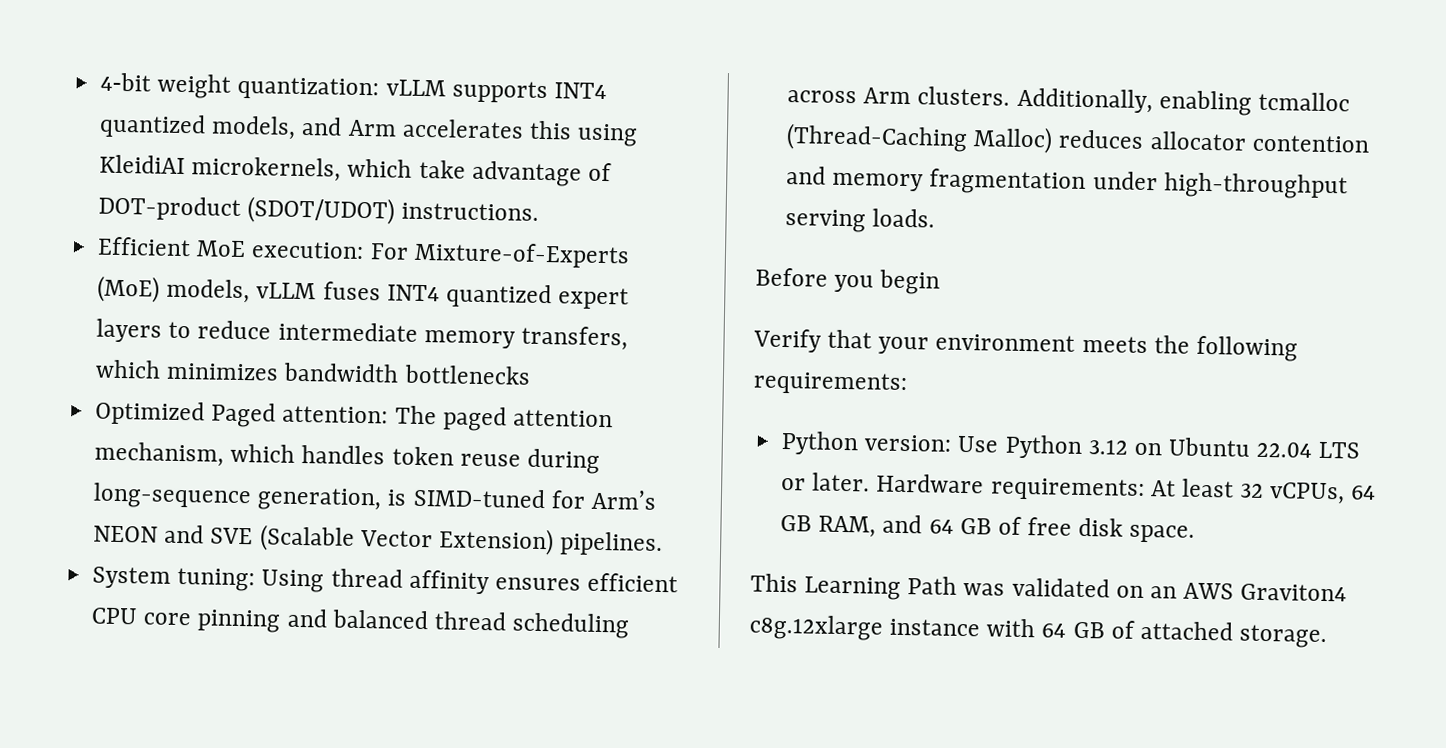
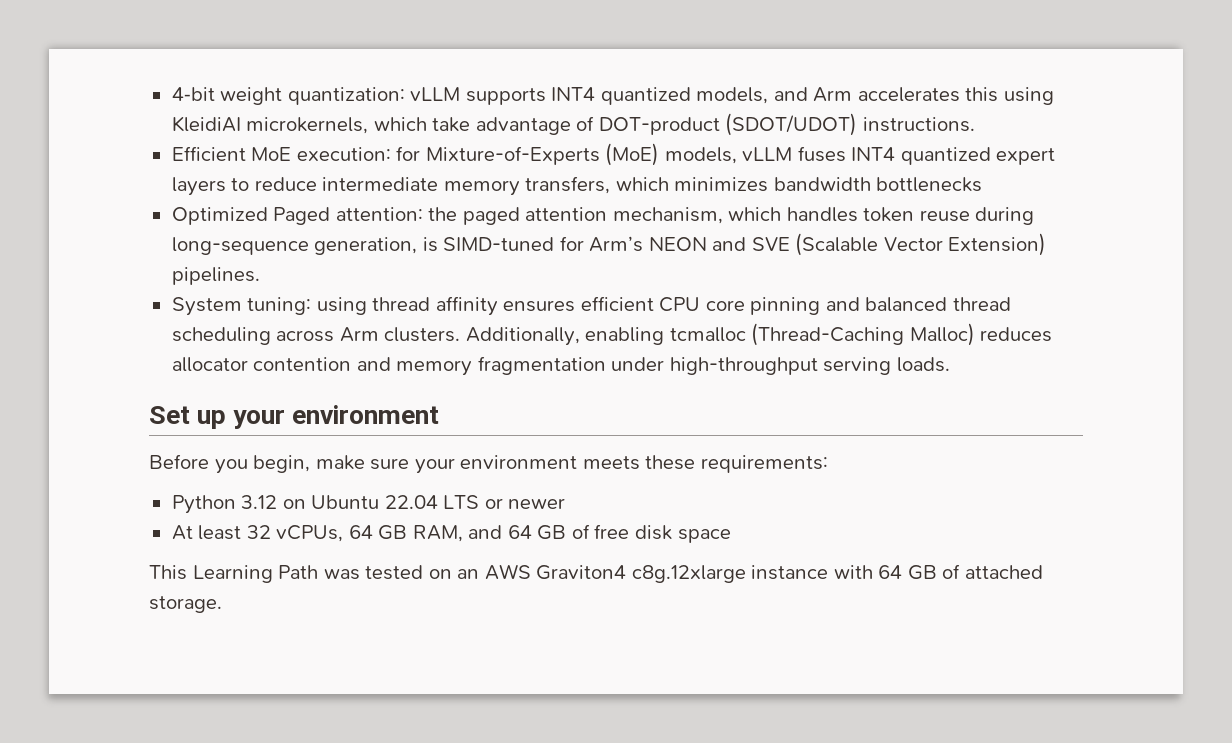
- Efficient MoE execution: For Mixture-of-Experts (MoE) models, vLLM fuses INT4 quantized expert layers to reduce intermediate memory transfers, which minimizes bandwidth bottlenecks
+ Efficient MoE execution: for Mixture-of-Experts (MoE) models, vLLM fuses INT4 quantized expert layers to reduce intermediate memory transfers, which minimizes bandwidth bottlenecks
- Optimized Paged attention: The paged attention mechanism, which handles token reuse during long-sequence generation, is SIMD-tuned for Arm’s NEON and SVE (Scalable Vector Extension) pipelines.
+ Optimized Paged attention: the paged attention mechanism, which handles token reuse during long-sequence generation, is SIMD-tuned for Arm’s NEON and SVE (Scalable Vector Extension) pipelines.
- System tuning: Using thread affinity ensures efficient CPU core pinning and balanced thread scheduling across Arm clusters.
+ System tuning: using thread affinity ensures efficient CPU core pinning and balanced thread scheduling across Arm clusters.
+ Set up your environment
- Before you begin
- Verify that your environment meets the following requirements:
+ Before you begin, make sure your environment meets these requirements:
- Python version: Use Python 3.12 on Ubuntu 22.04 LTS or later. Hardware requirements: At least 32 vCPUs, 64 GB RAM, and 64 GB of free disk space.
+ Python 3.12 on Ubuntu 22.04 LTS or newer
+ At least 32 vCPUs, 64 GB RAM, and 64 GB of free disk space
- This Learning Path was validated on an AWS Graviton4 c8g.12xlarge instance with 64 GB of attached storage.
+ This Learning Path was tested on an AWS Graviton4 c8g.12xlarge instance with 64 GB of attached storage.

